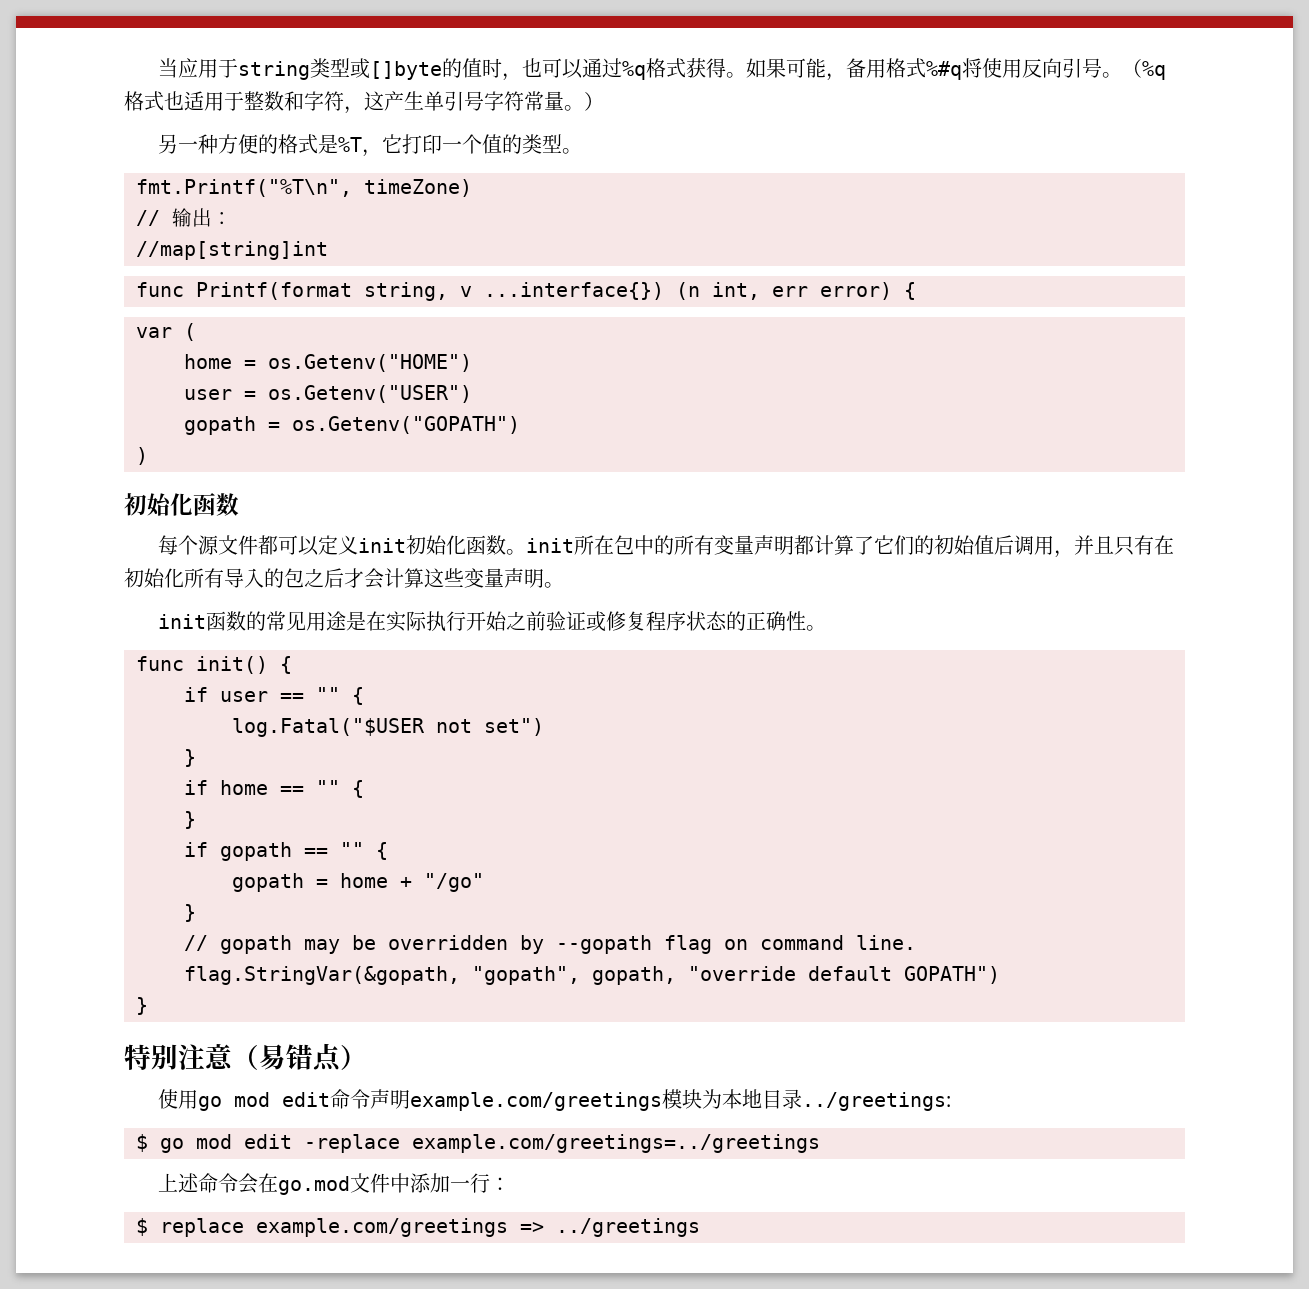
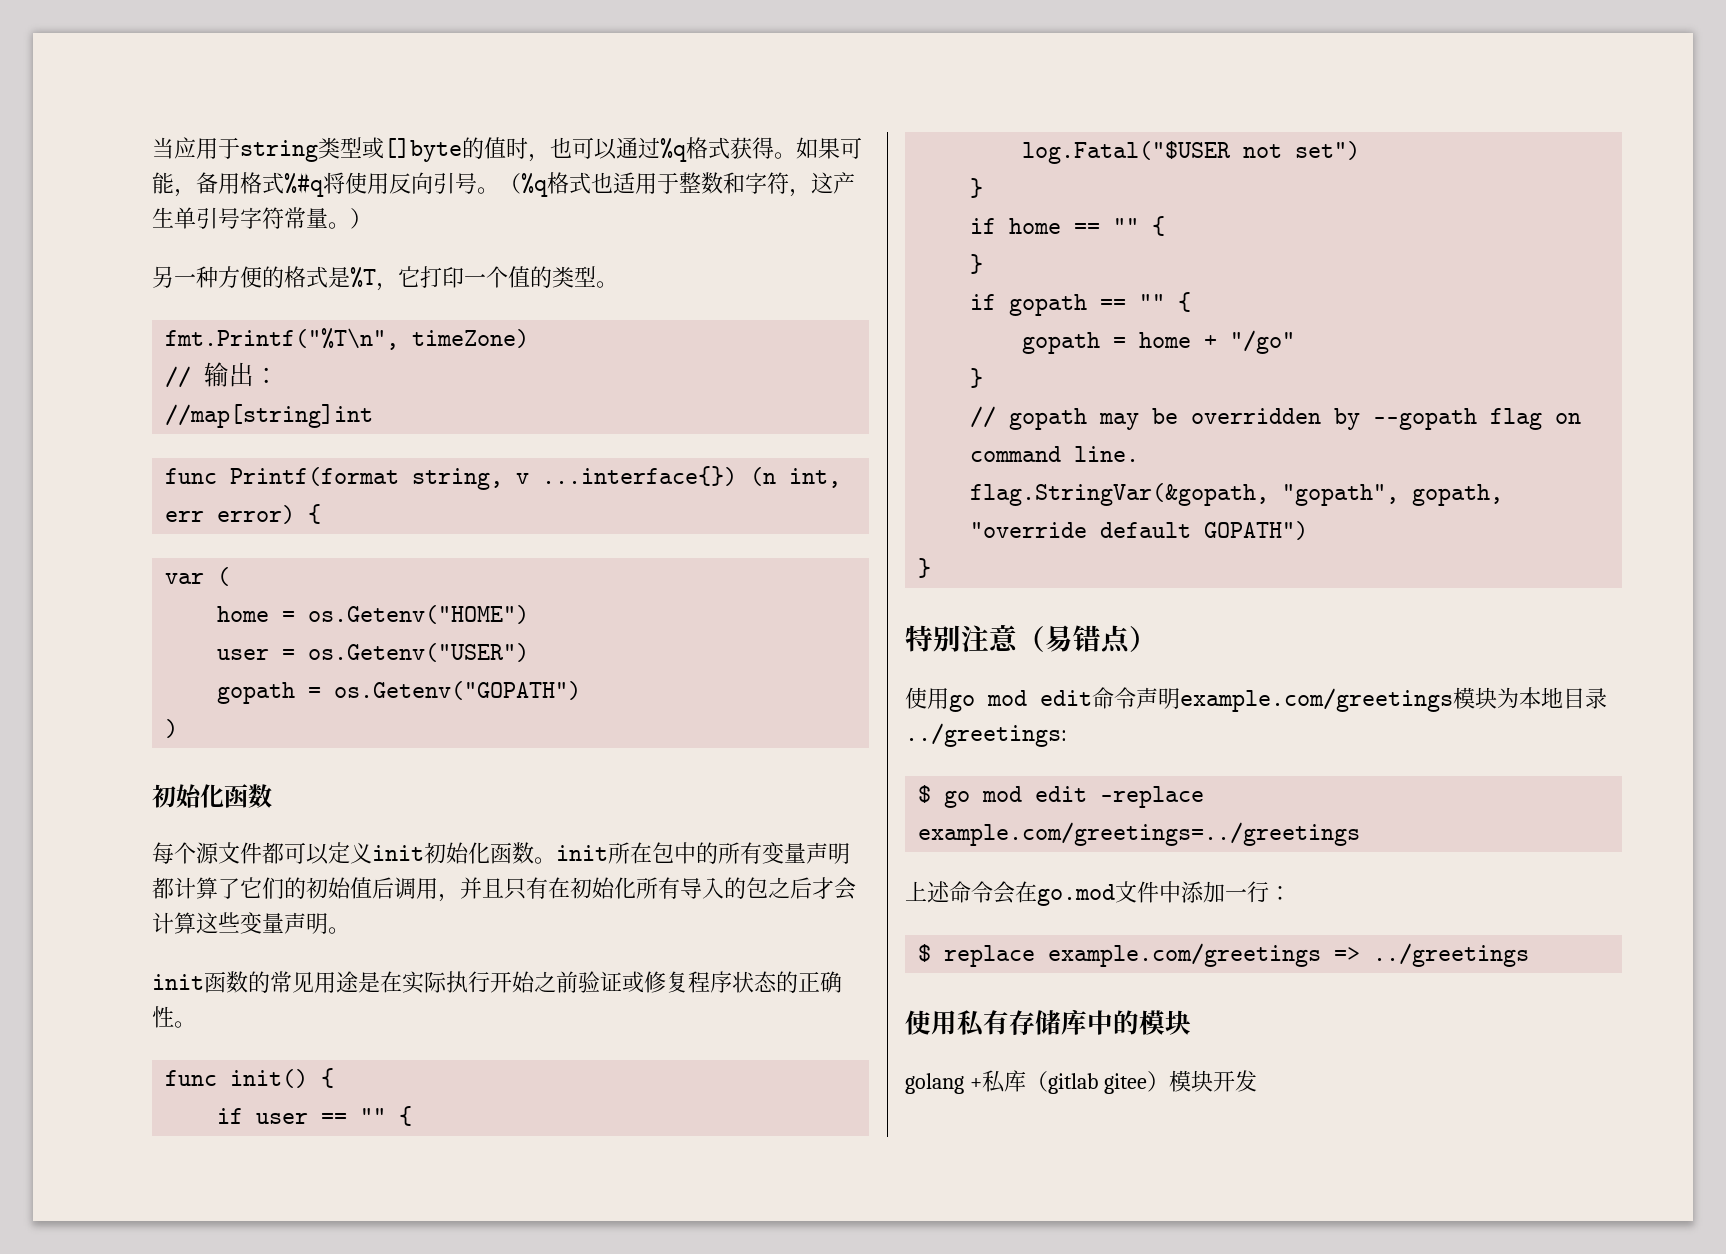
+ 使用私有存储库中的模块
+ golang +私库（gitlab gitee）模块开发

